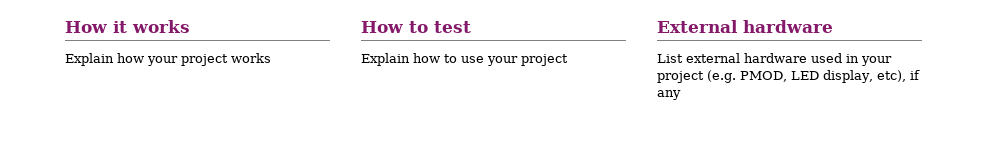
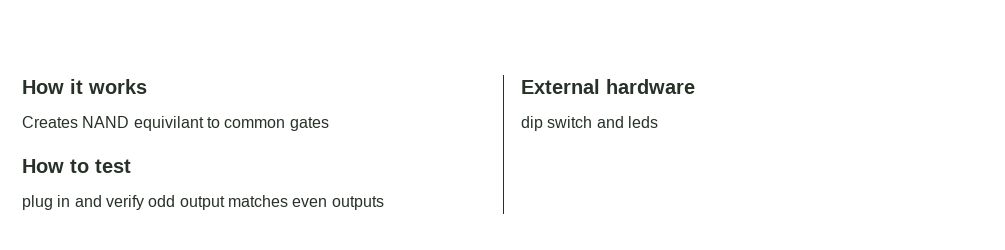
- Explain how your project works
+ Creates NAND equivilant to common gates
  How to test
- Explain how to use your project
+ plug in and verify odd output matches even outputs
  External hardware
- List external hardware used in your project (e.g. PMOD, LED display, etc), if any
+ dip switch and leds

